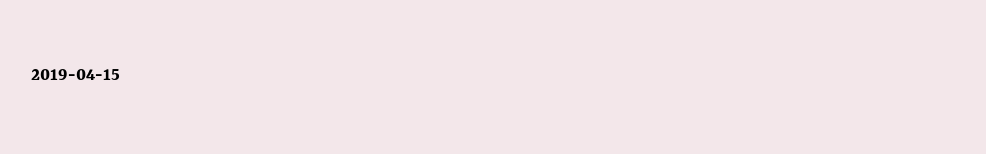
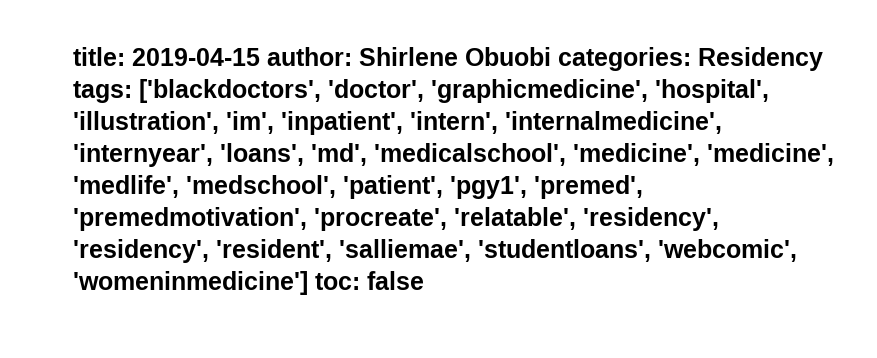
- 2019-04-15
+ title: 2019-04-15 author: Shirlene Obuobi categories: Residency tags: ['blackdoctors', 'doctor', 'graphicmedicine', 'hospital', 'illustration', 'im', 'inpatient', 'intern', 'internalmedicine', 'internyear', 'loans', 'md', 'medicalschool', 'medicine', 'medicine', 'medlife', 'medschool', 'patient', 'pgy1', 'premed', 'premedmotivation', 'procreate', 'relatable', 'residency', 'residency', 'resident', 'salliemae', 'studentloans', 'webcomic', 'womeninmedicine'] toc: false

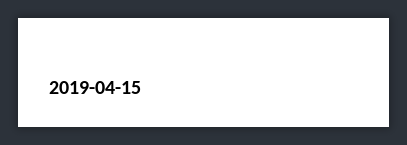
- title: 2019-04-15 author: Shirlene Obuobi categories: Residency tags: ['blackdoctors', 'doctor', 'graphicmedicine', 'hospital', 'illustration', 'im', 'inpatient', 'intern', 'internalmedicine', 'internyear', 'loans', 'md', 'medicalschool', 'medicine', 'medicine', 'medlife', 'medschool', 'patient', 'pgy1', 'premed', 'premedmotivation', 'procreate', 'relatable', 'residency', 'residency', 'resident', 'salliemae', 'studentloans', 'webcomic', 'womeninmedicine'] toc: false
+ 2019-04-15

